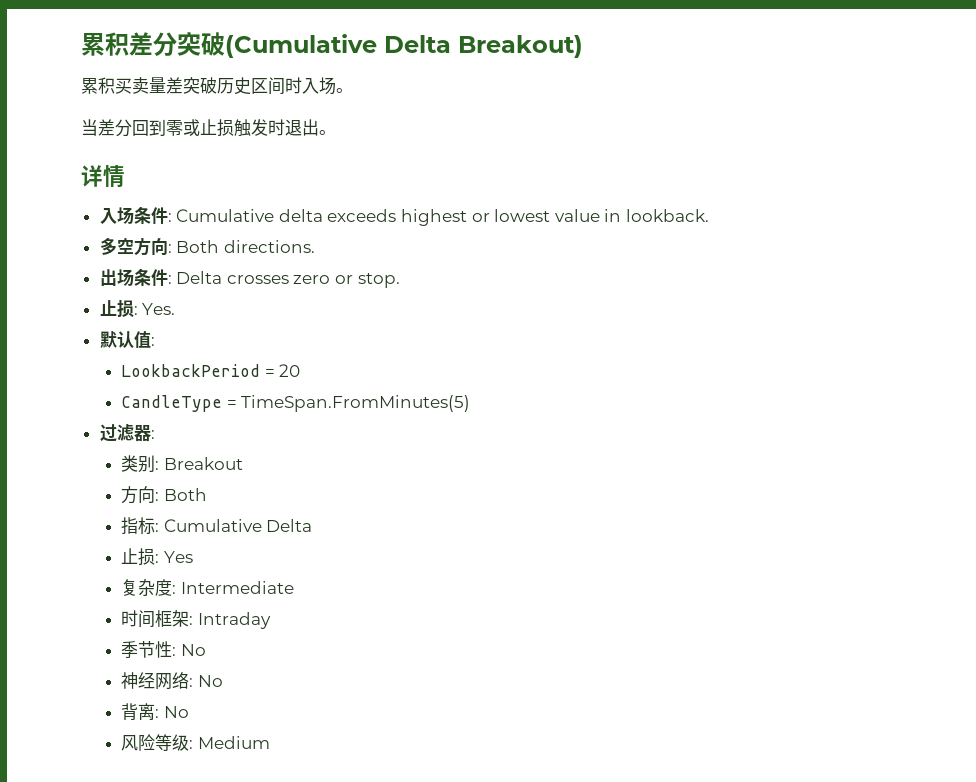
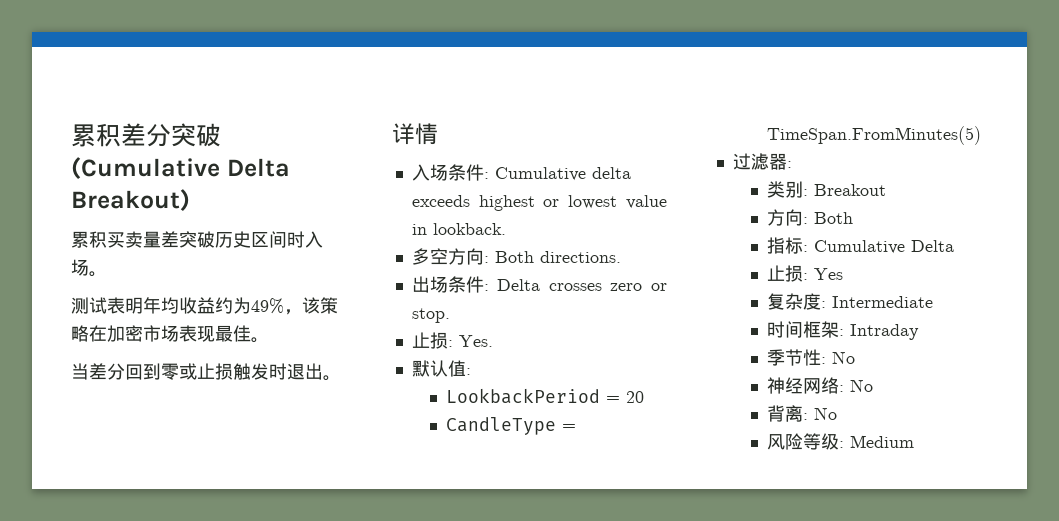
+ 测试表明年均收益约为49%，该策略在加密市场表现最佳。

